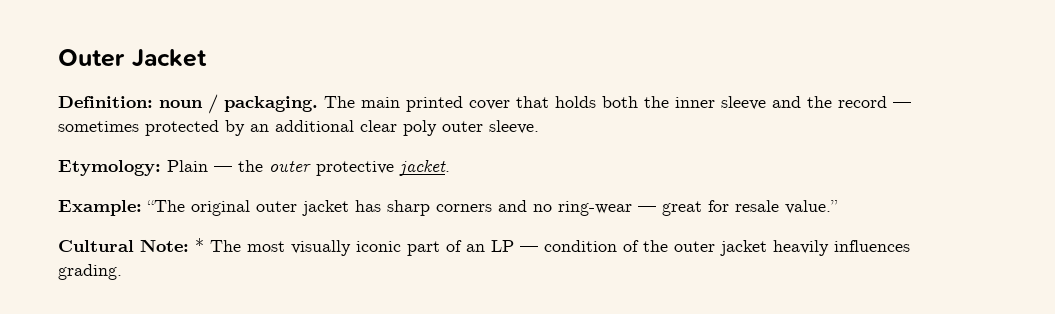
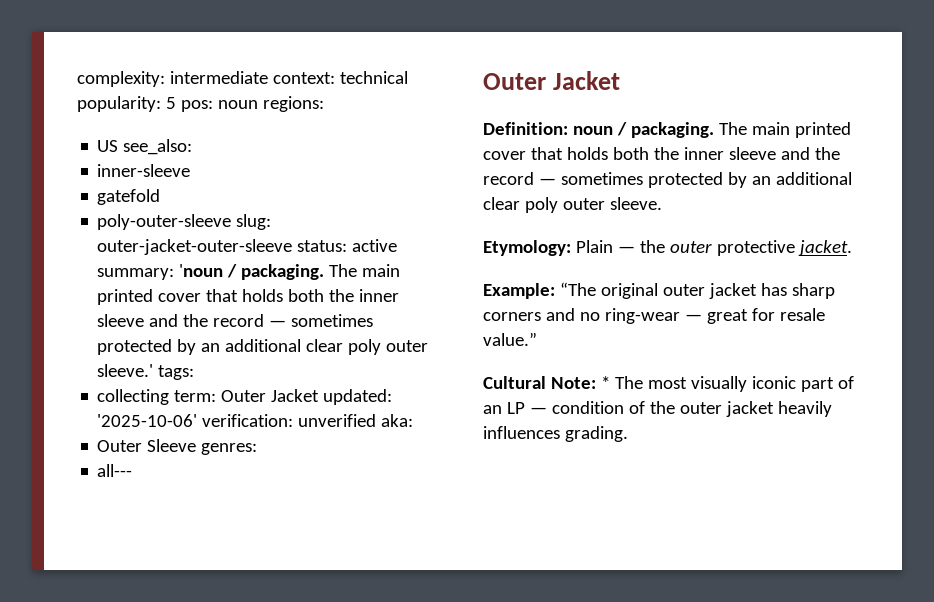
+ complexity: intermediate context: technical popularity: 5 pos: noun regions:
+ US see_also:
+ inner-sleeve
+ gatefold
+ poly-outer-sleeve slug: outer-jacket-outer-sleeve status: active summary: 'noun / packaging. The main printed cover that holds both the inner sleeve and the record — sometimes protected by an additional clear poly outer sleeve.' tags:
+ collecting term: Outer Jacket updated: '2025-10-06' verification: unverified aka:
+ Outer Sleeve genres:
+ all---

